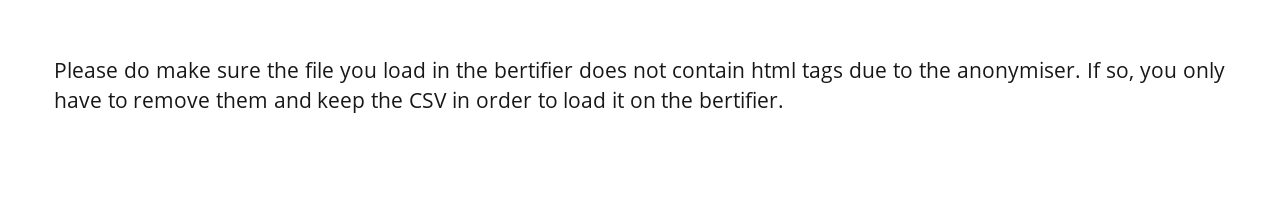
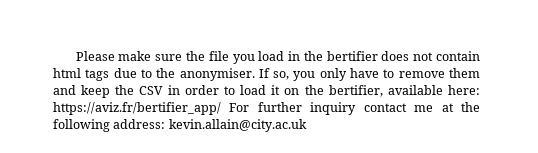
- Please do make sure the file you load in the bertifier does not contain html tags due to the anonymiser.
+ Please make sure the file you load in the bertifier does not contain html tags due to the anonymiser.
- If so, you only have to remove them and keep the CSV in order to load it on the bertifier.
+ If so, you only have to remove them and keep the CSV in order to load it on the bertifier, available here: https://aviz.fr/bertifier_app/ For further inquiry contact me at the following address: kevin.allain@city.ac.uk

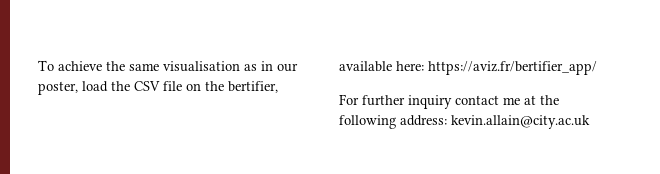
- Please make sure the file you load in the bertifier does not contain html tags due to the anonymiser. If so, you only have to remove them and keep the CSV in order to load it on the bertifier, available here: https://aviz.fr/bertifier_app/ For further inquiry contact me at the following address: kevin.allain@city.ac.uk
+ To achieve the same visualisation as in our poster, load the CSV file on the bertifier, available here: https://aviz.fr/bertifier_app/
+ For further inquiry contact me at the following address: kevin.allain@city.ac.uk

